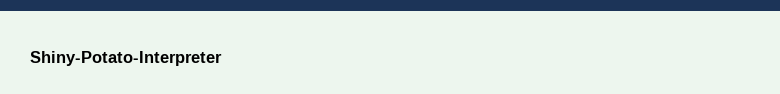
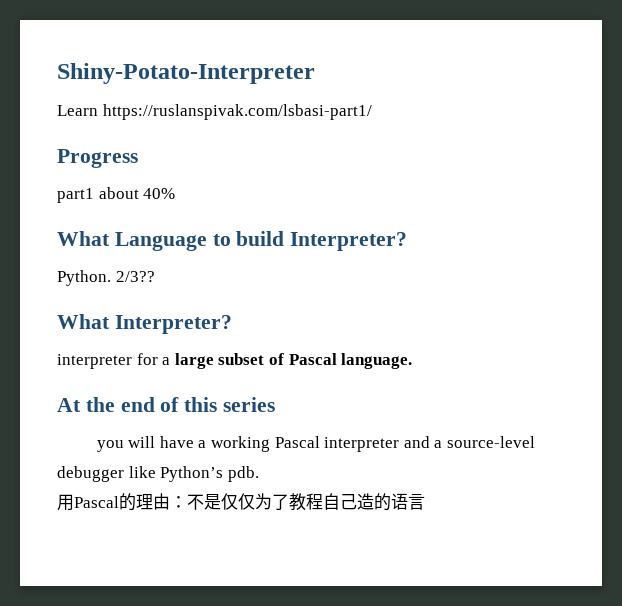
+ Learn https://ruslanspivak.com/lsbasi-part1/
+ Progress
+ part1 about 40%
+ What Language to build Interpreter?
+ Python. 2/3??
+ What Interpreter?
+ interpreter for a large subset of Pascal language.
+ At the end of this series
+ you will have a working Pascal interpreter and a source-level debugger like Python’s pdb.
+ 用Pascal的理由：不是仅仅为了教程自己造的语言

